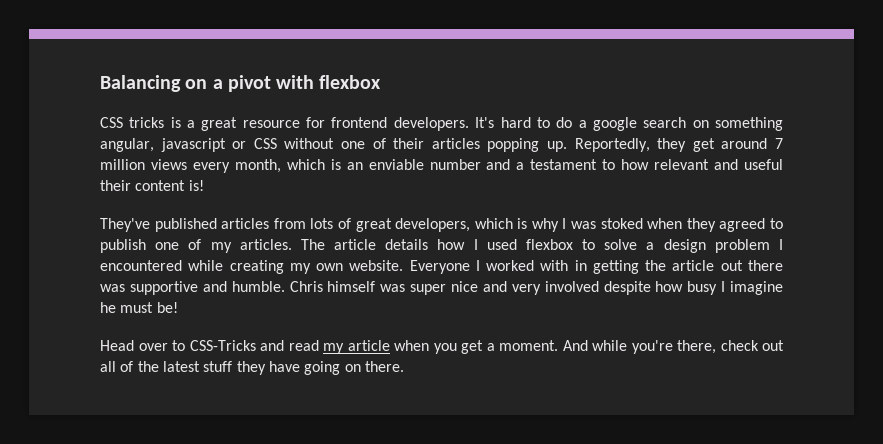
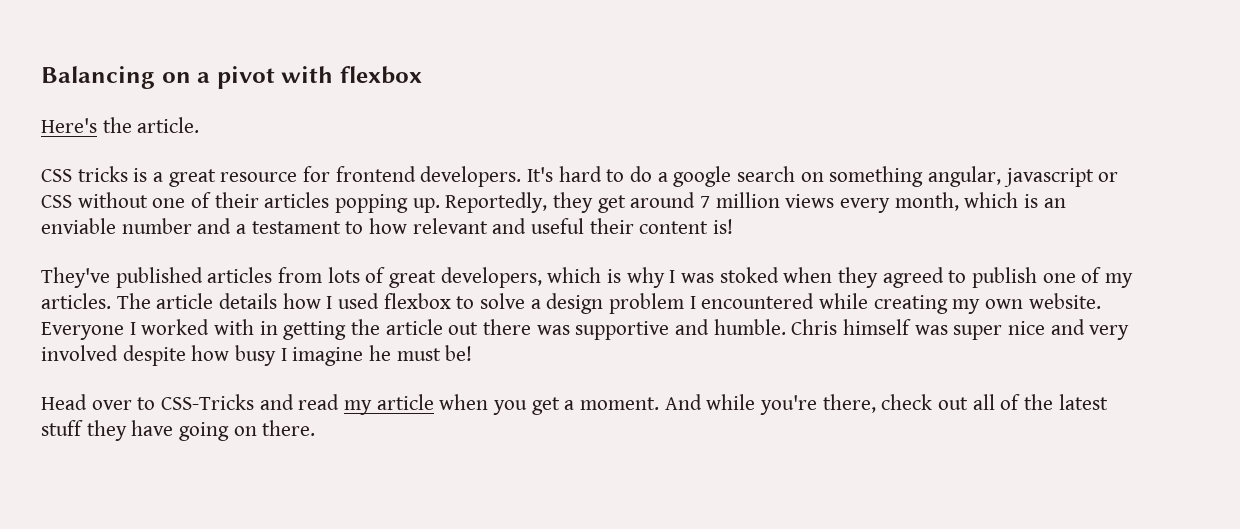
+ Here's the article.

